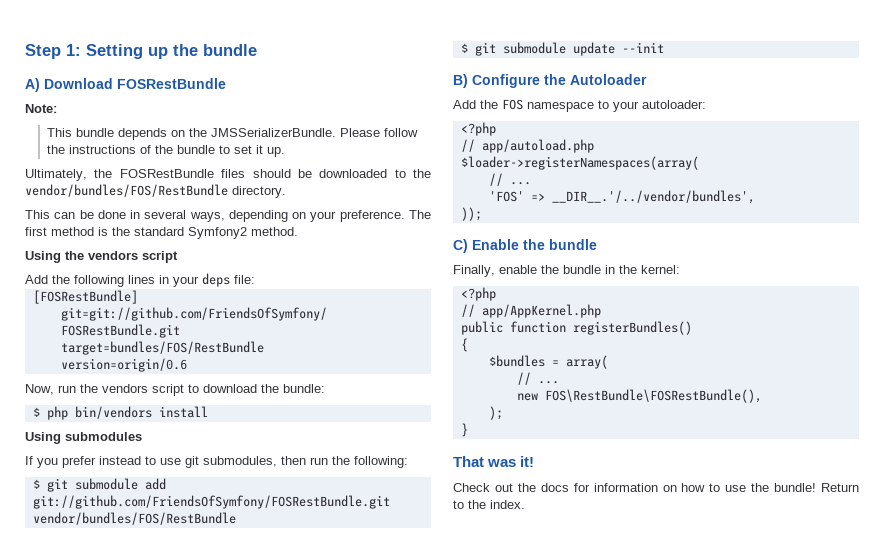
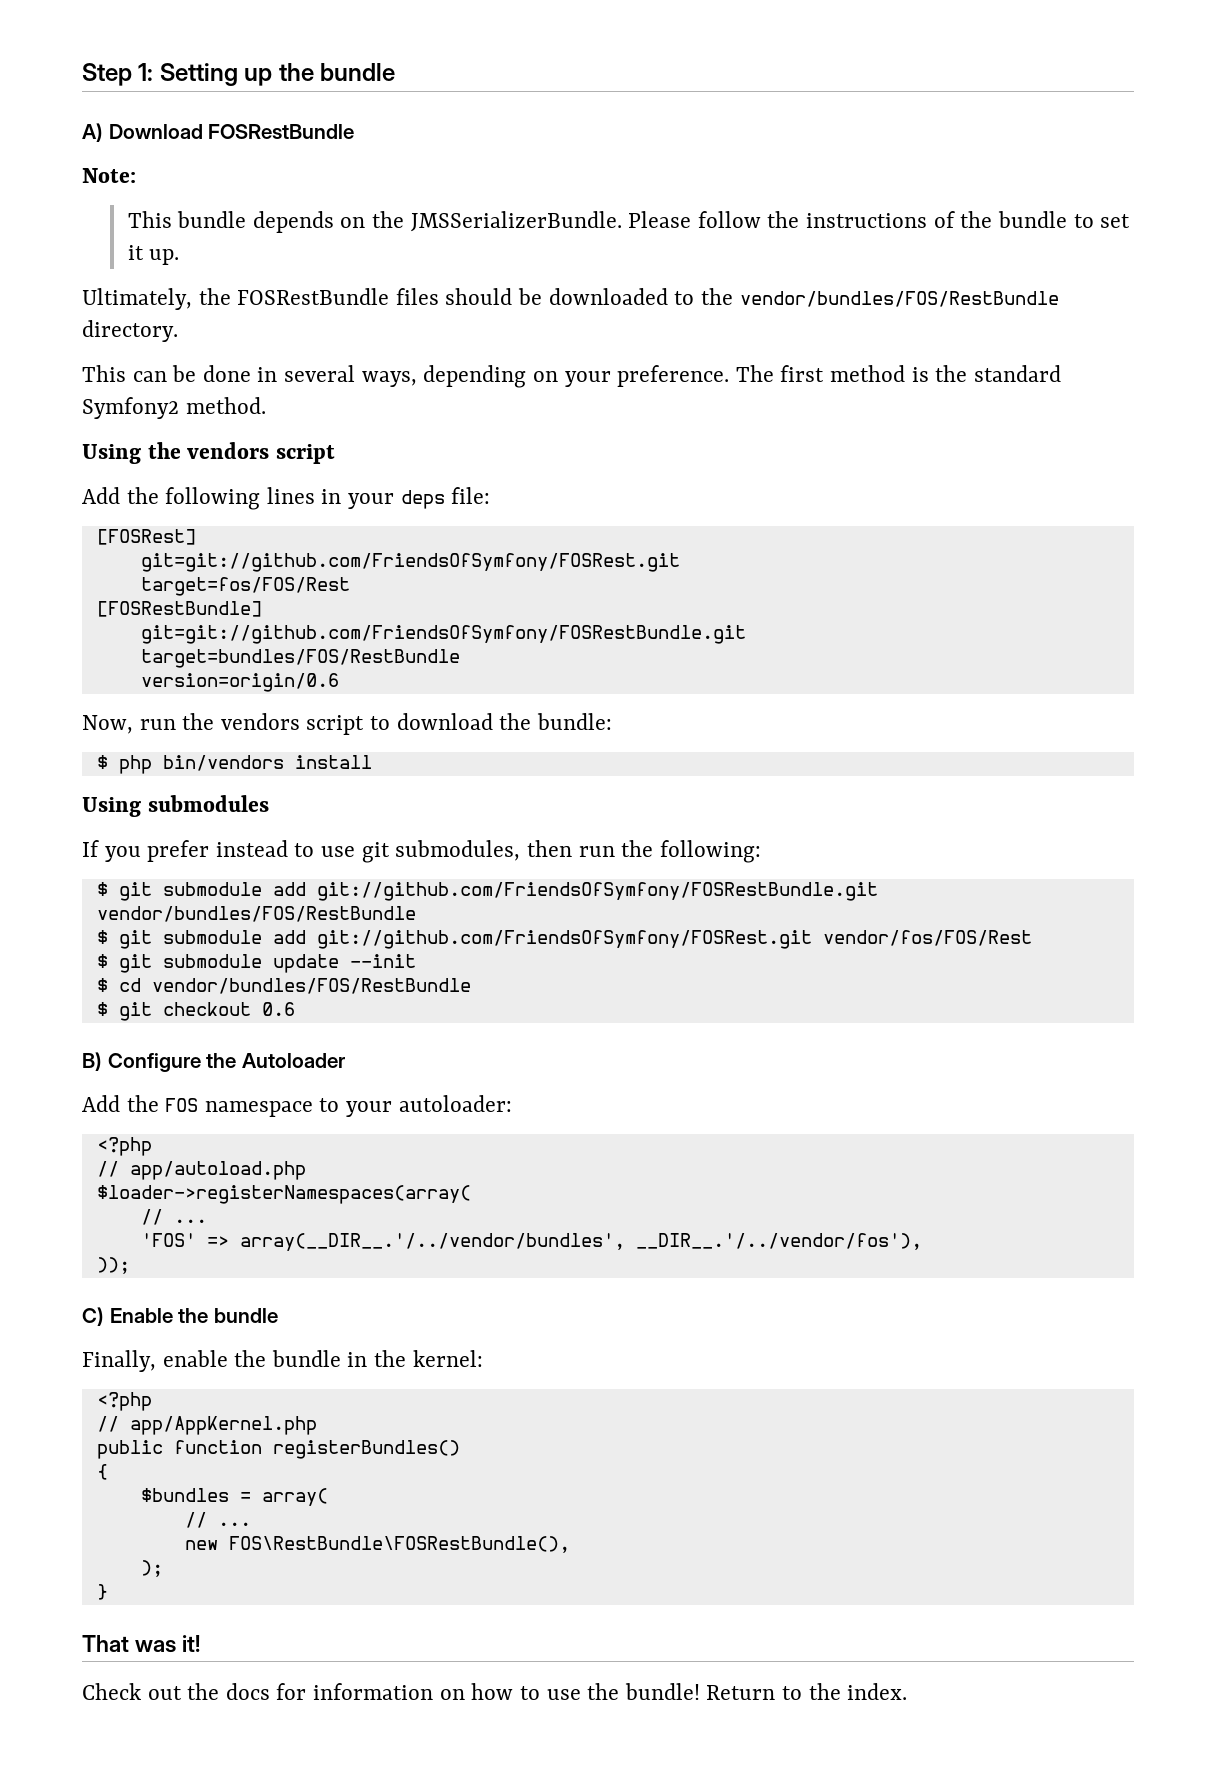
+ [FOSRest]
+ git=git://github.com/FriendsOfSymfony/FOSRest.git
+ target=fos/FOS/Rest
+ $ git submodule add git://github.com/FriendsOfSymfony/FOSRest.git vendor/fos/FOS/Rest
+ $ cd vendor/bundles/FOS/RestBundle
+ $ git checkout 0.6
- 'FOS' => __DIR__.'/../vendor/bundles',
+ 'FOS' => array(__DIR__.'/../vendor/bundles', __DIR__.'/../vendor/fos'),

